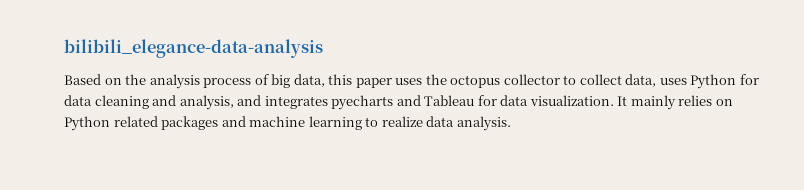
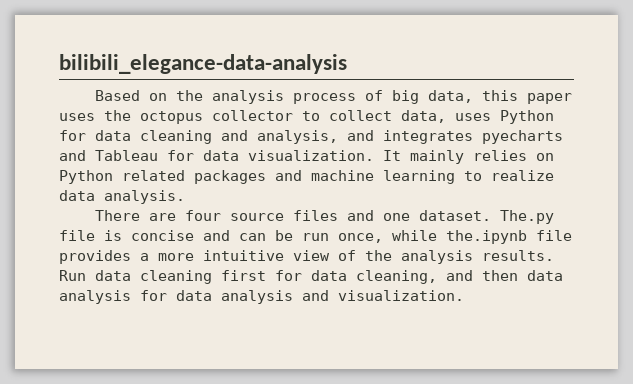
+ There are four source files and one dataset. The.py file is concise and can be run once, while the.ipynb file provides a more intuitive view of the analysis results. Run data cleaning first for data cleaning, and then data analysis for data analysis and visualization.

